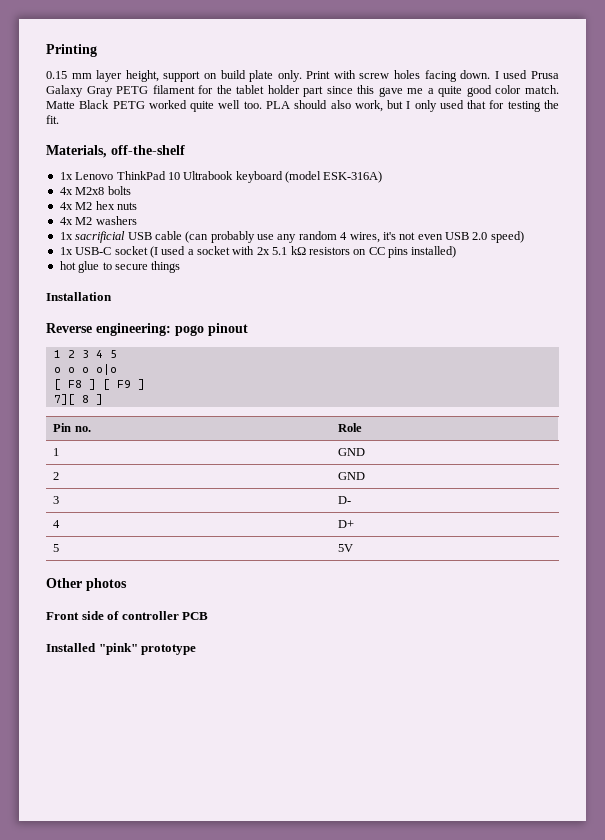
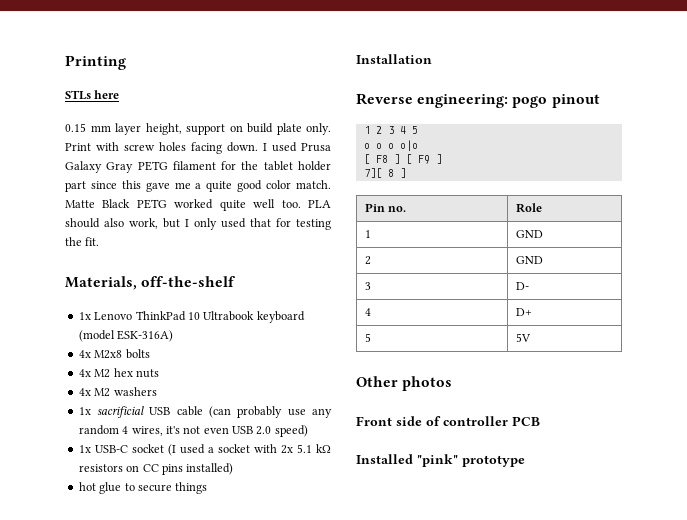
+ STLs here

